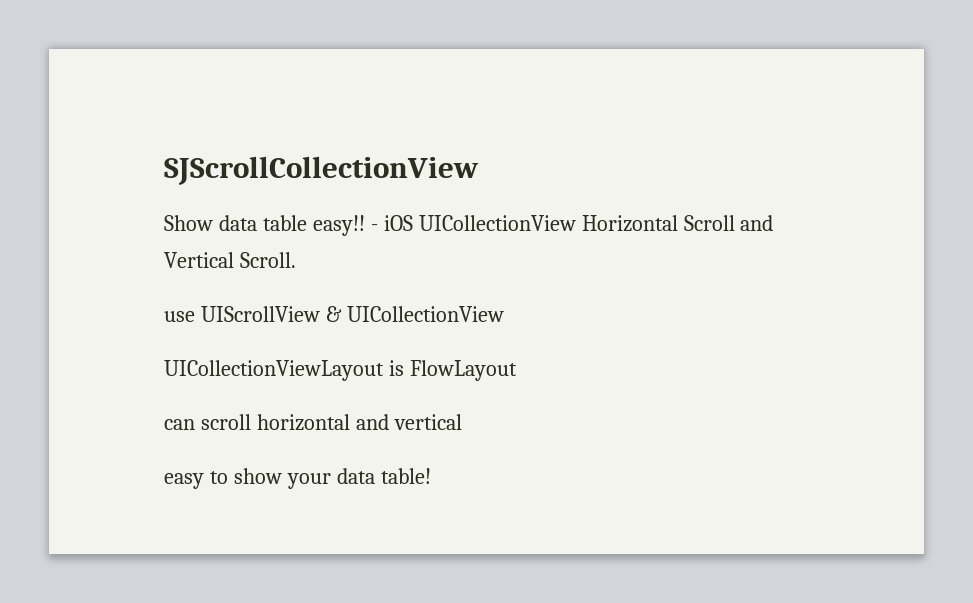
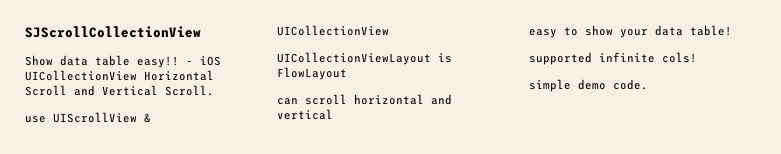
+ supported infinite cols!
+ simple demo code.

